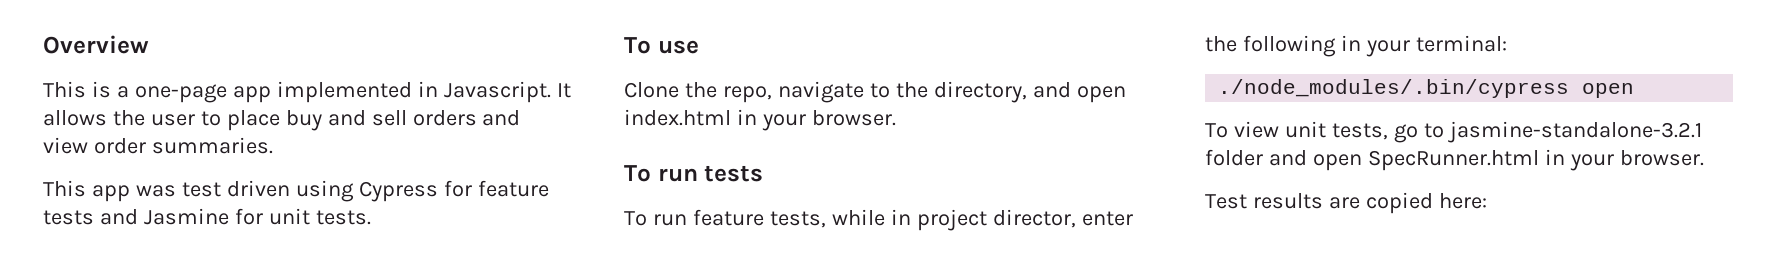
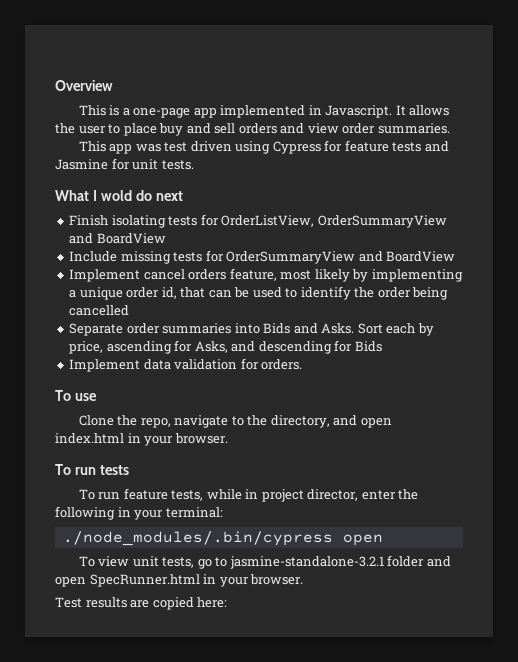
+ What I wold do next
+ Finish isolating tests for OrderListView, OrderSummaryView and BoardView
+ Include missing tests for OrderSummaryView and BoardView
+ Implement cancel orders feature, most likely by implementing a unique order id, that can be used to identify the order being cancelled
+ Separate order summaries into Bids and Asks. Sort each by price, ascending for Asks, and descending for Bids
+ Implement data validation for orders.

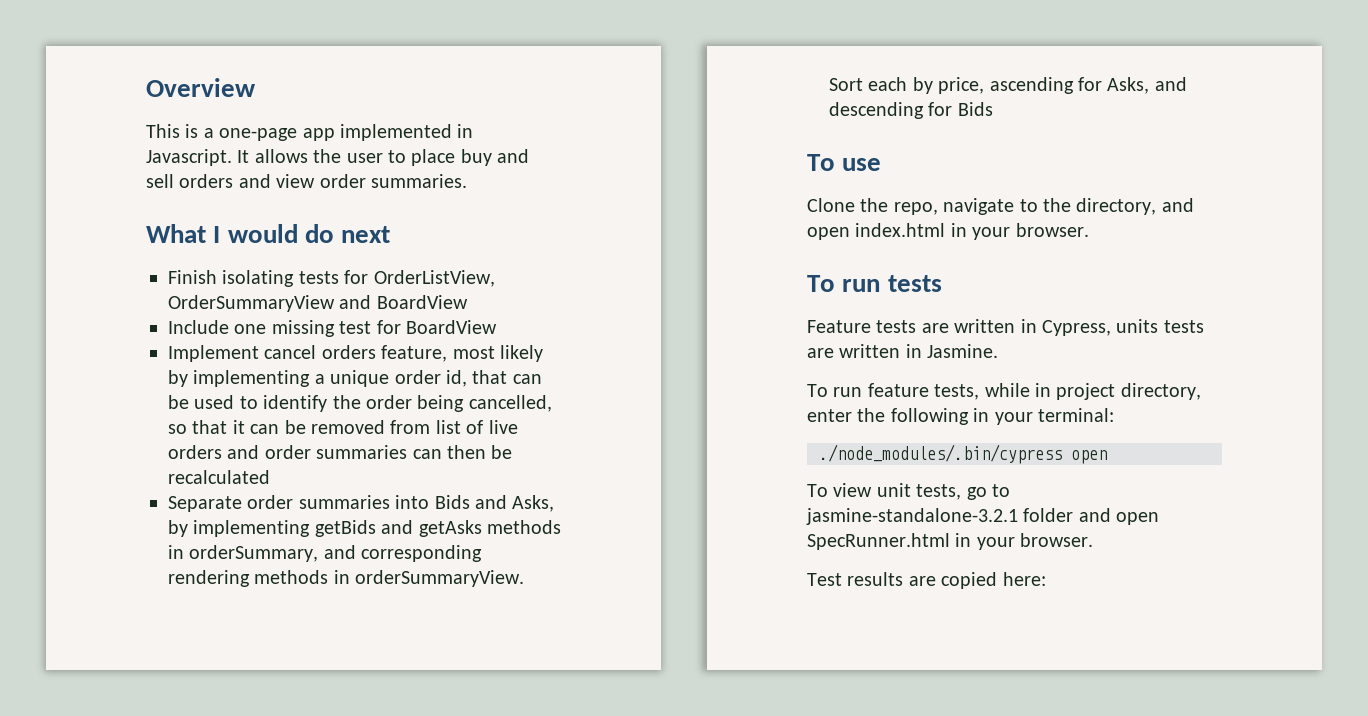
- This app was test driven using Cypress for feature tests and Jasmine for unit tests.
- What I wold do next
+ What I would do next
- Include missing tests for OrderSummaryView and BoardView
+ Include one missing test for BoardView
- Implement cancel orders feature, most likely by implementing a unique order id, that can be used to identify the order being cancelled
+ Implement cancel orders feature, most likely by implementing a unique order id, that can be used to identify the order being cancelled, so that it can be removed from list of live orders and order summaries can then be recalculated
- Separate order summaries into Bids and Asks.
+ Separate order summaries into Bids and Asks, by implementing getBids and getAsks methods in orderSummary, and corresponding rendering methods in orderSummaryView.
- Implement data validation for orders.
+ Feature tests are written in Cypress, units tests are written in Jasmine.
- To run feature tests, while in project director, enter the following in your terminal:
+ To run feature tests, while in project directory, enter the following in your terminal:

